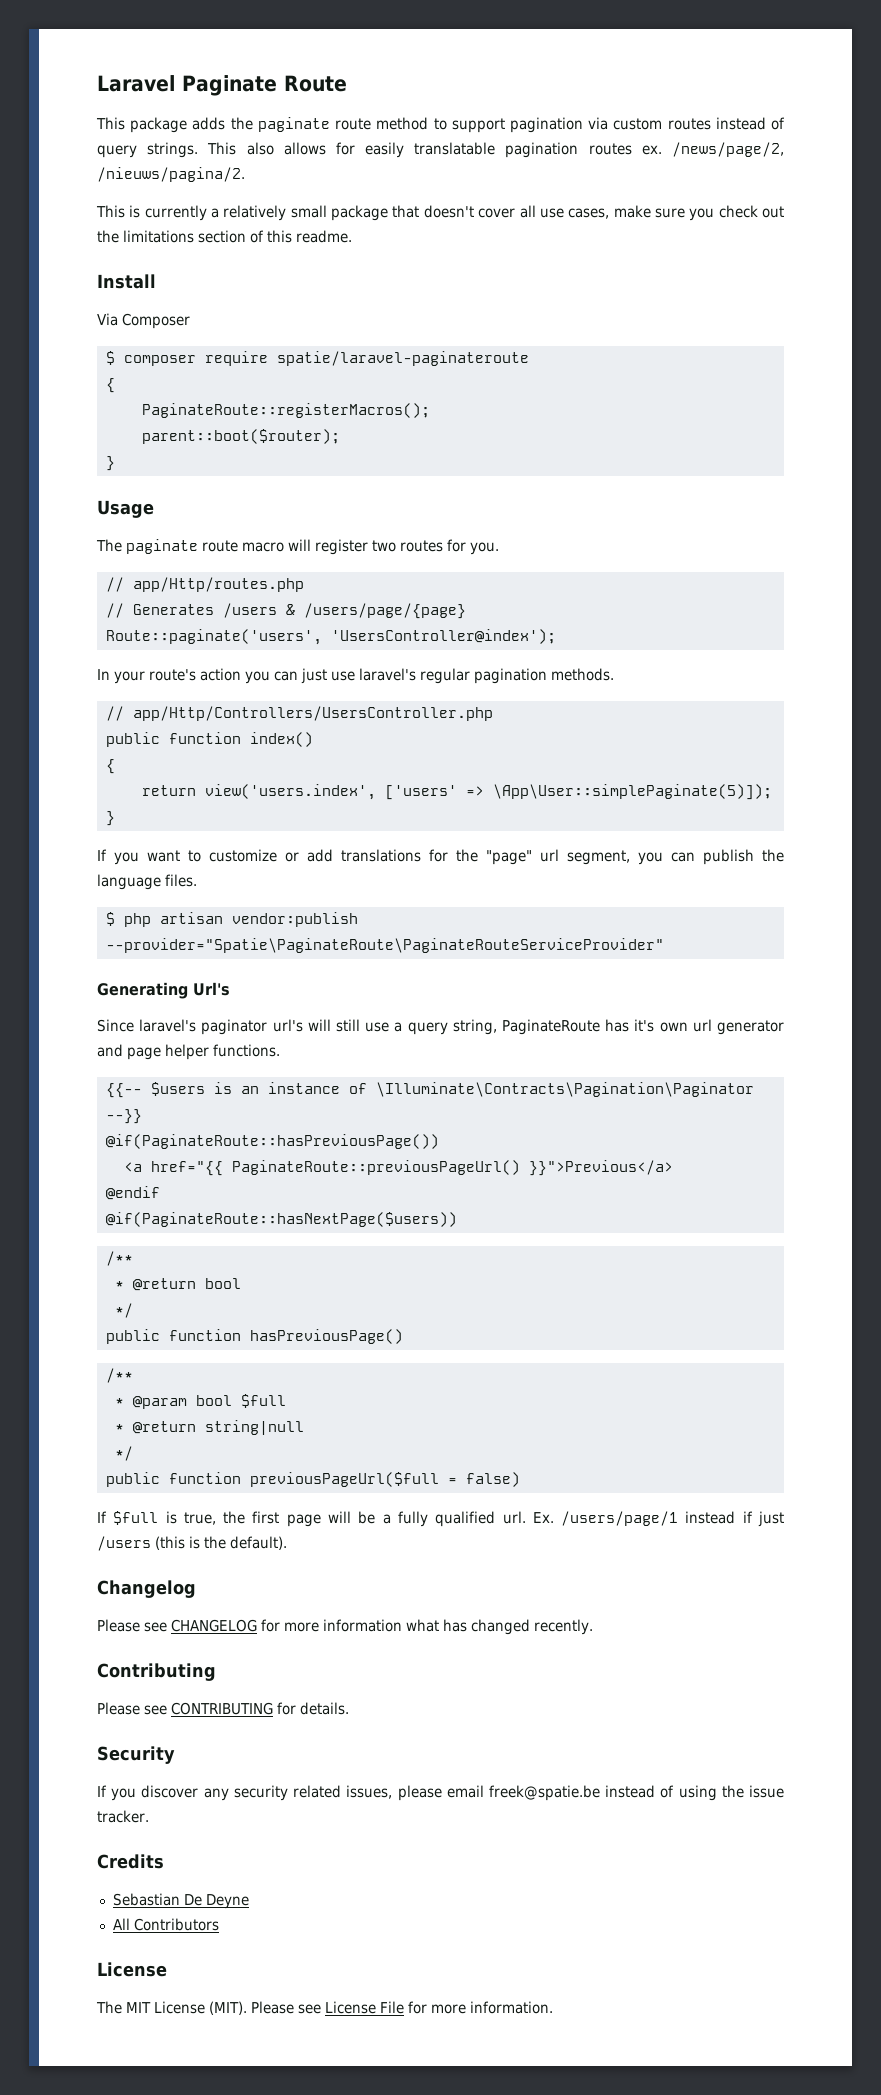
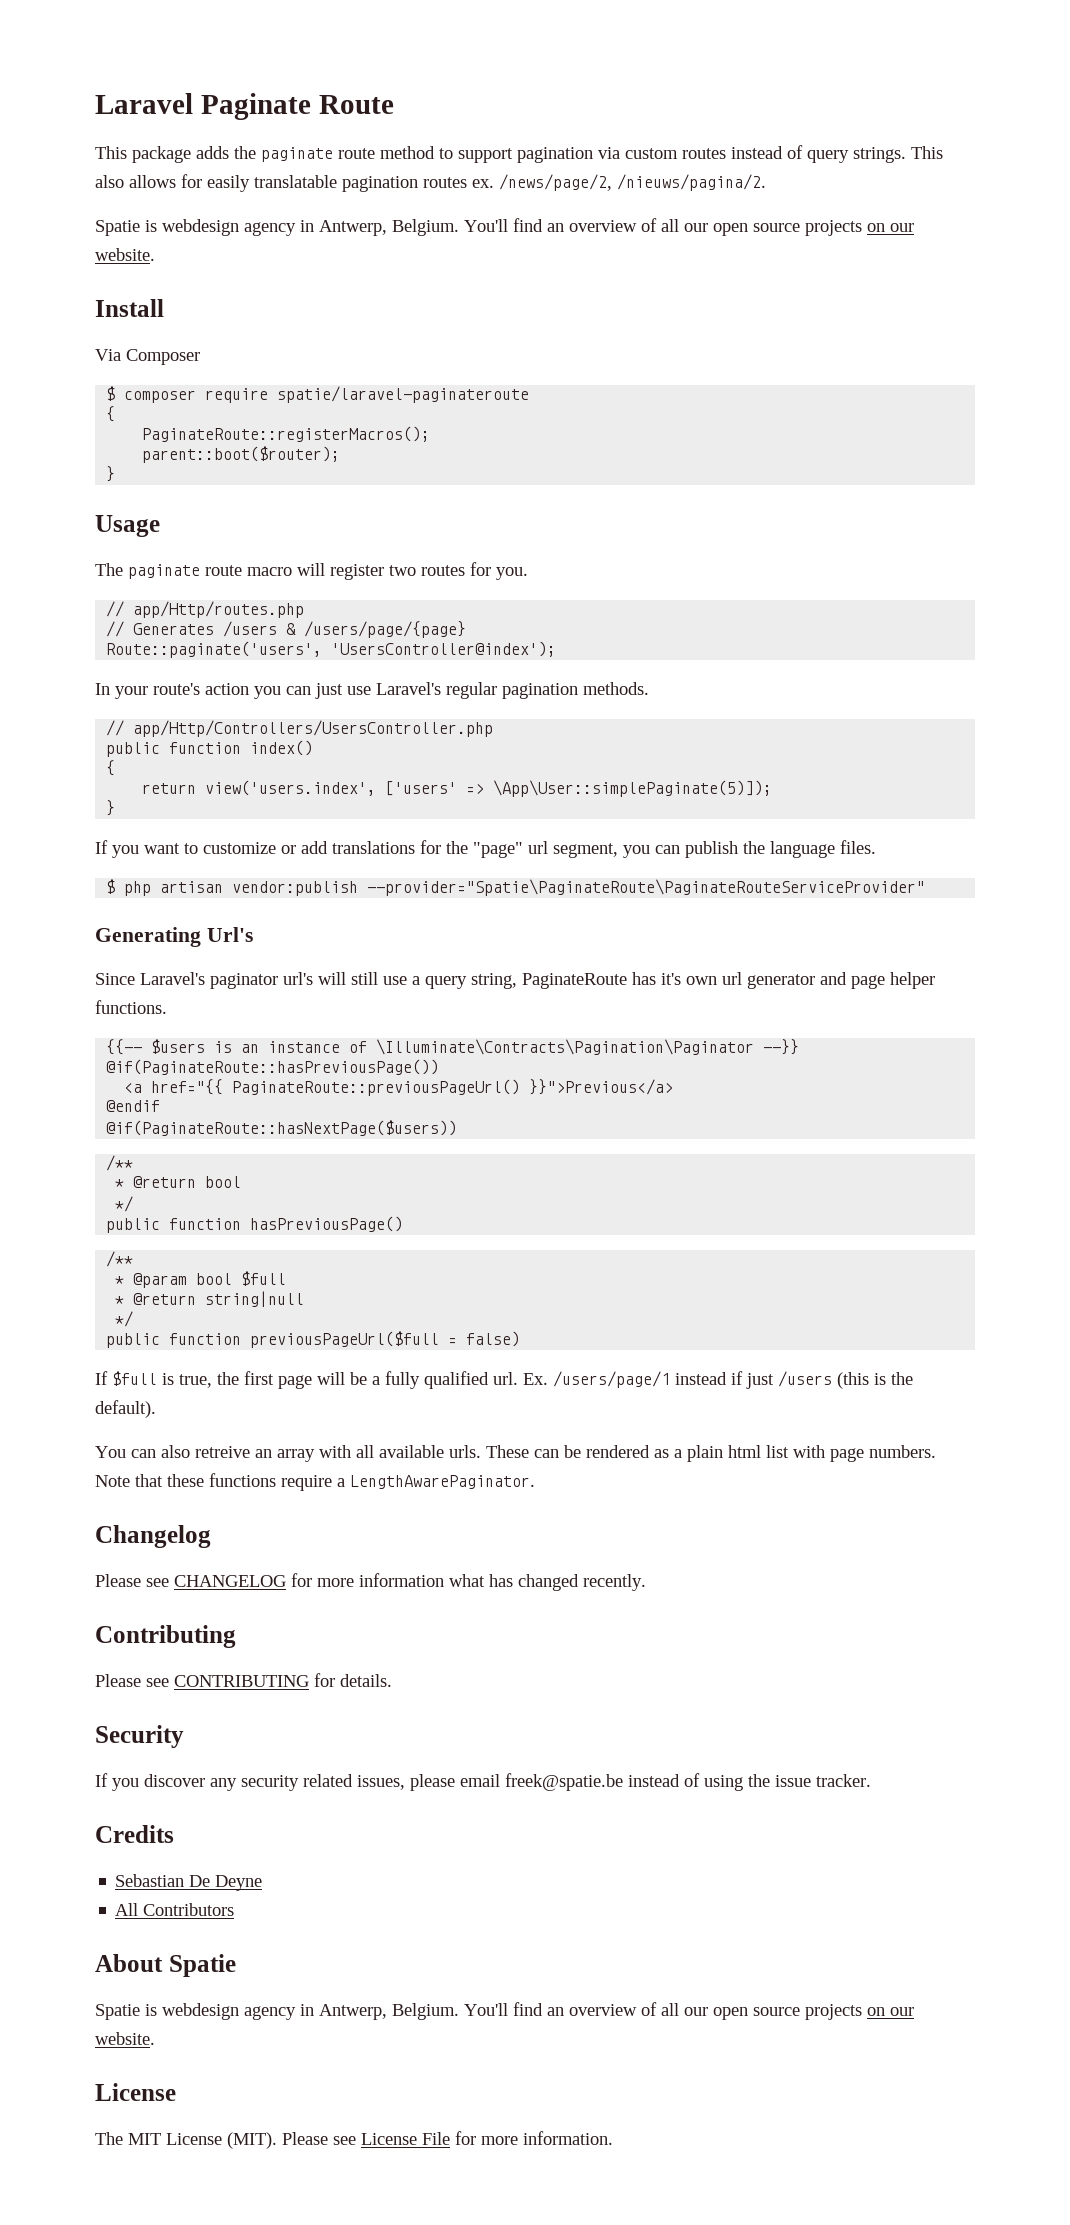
  /news/page/2, /nieuws/pagina/2.
- This is currently a relatively small package that doesn't cover all use cases, make sure you check out the limitations section of this readme.
+ Spatie is webdesign agency in Antwerp, Belgium. You'll find an overview of all our open source projects on our website.
- In your route's action you can just use laravel's regular pagination methods.
+ In your route's action you can just use Laravel's regular pagination methods.
- Since laravel's paginator url's will still use a query string, PaginateRoute has it's own url generator and page helper functions.
+ Since Laravel's paginator url's will still use a query string, PaginateRoute has it's own url generator and page helper functions.
+ You can also retreive an array with all available urls. These can be rendered as a plain html list with page numbers. Note that these functions require a LengthAwarePaginator.
+ About Spatie
+ Spatie is webdesign agency in Antwerp, Belgium. You'll find an overview of all our open source projects on our website.

